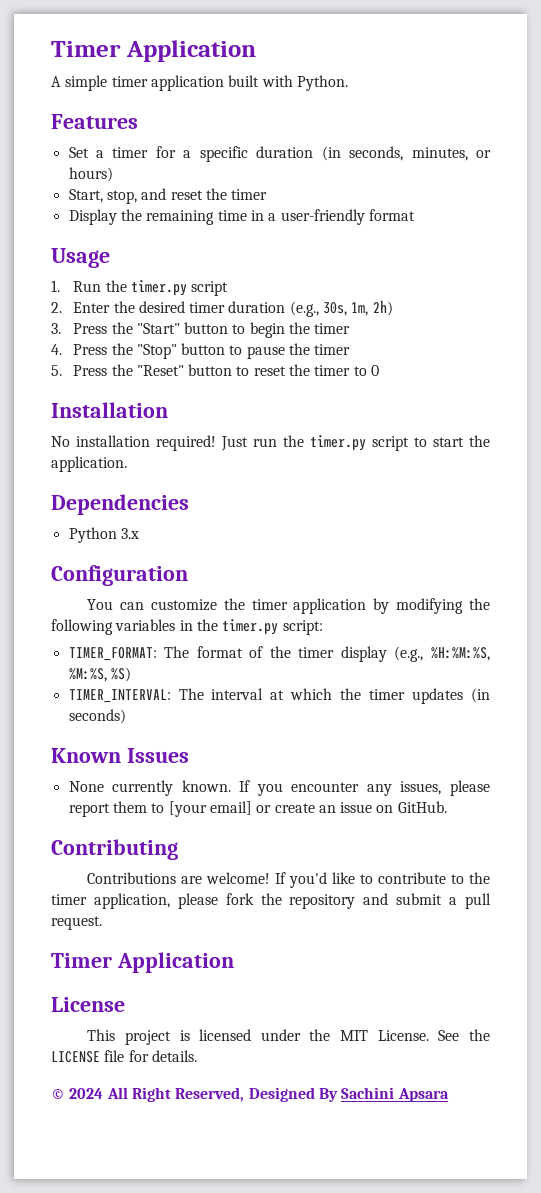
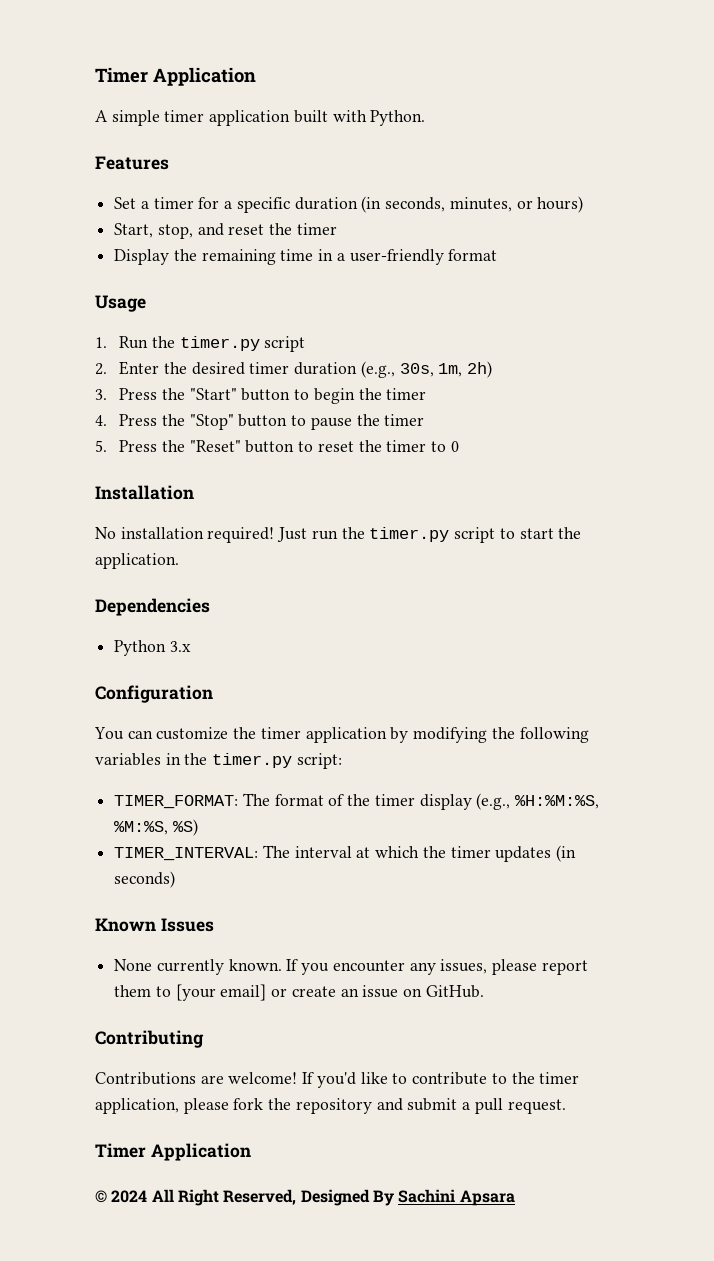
- License
- This project is licensed under the MIT License. See the LICENSE file for details.

